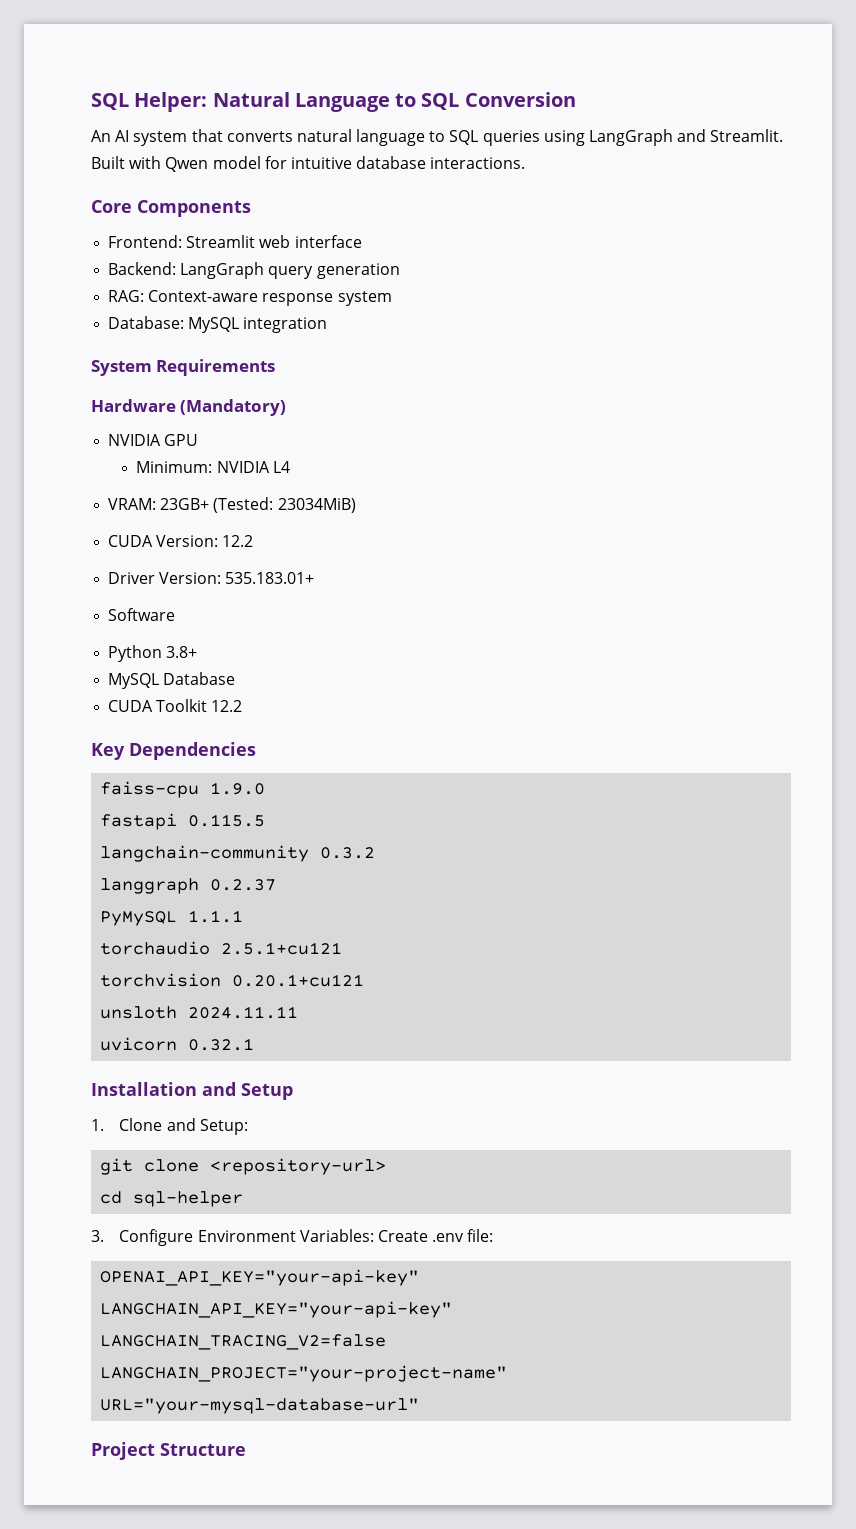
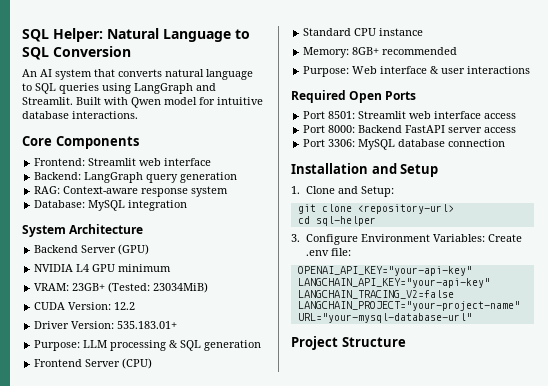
- System Requirements
- Hardware (Mandatory)
- NVIDIA GPU
- Minimum: NVIDIA L4
+ System Architecture
+ Backend Server (GPU)
+ NVIDIA L4 GPU minimum
- Software
- Python 3.8+
- MySQL Database
- CUDA Toolkit 12.2
- Key Dependencies
- faiss-cpu 1.9.0
- fastapi 0.115.5
- langchain-community 0.3.2
- langgraph 0.2.37
- PyMySQL 1.1.1
- torchaudio 2.5.1+cu121
- torchvision 0.20.1+cu121
- unsloth 2024.11.11
- uvicorn 0.32.1
+ Purpose: LLM processing & SQL generation
+ Frontend Server (CPU)
+ Standard CPU instance
+ Memory: 8GB+ recommended
+ Purpose: Web interface & user interactions
+ Required Open Ports
+ Port 8501: Streamlit web interface access
+ Port 8000: Backend FastAPI server access
+ Port 3306: MySQL database connection

